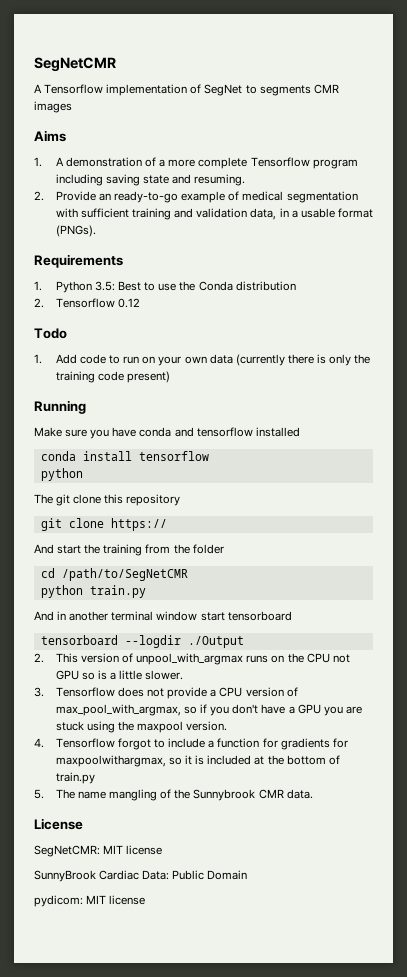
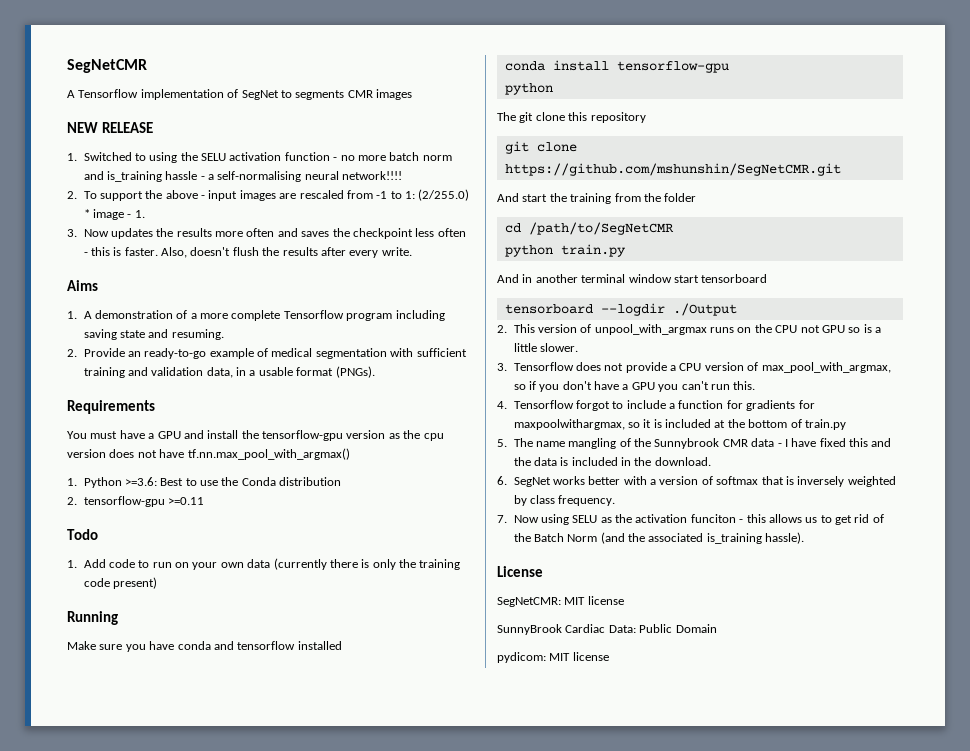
+ NEW RELEASE
+ 1. Switched to using the SELU activation function - no more batch norm and is_training hassle - a self-normalising neural network!!!!
+ 2. To support the above - input images are rescaled from -1 to 1: (2/255.0) * image - 1.
+ 3. Now updates the results more often and saves the checkpoint less often - this is faster. Also, doesn't flush the results after every write.
+ You must have a GPU and install the tensorflow-gpu version as the cpu version does not have tf.nn.max_pool_with_argmax()
- 1. Python 3.5: Best to use the Conda distribution
+ 1. Python >=3.6: Best to use the Conda distribution
- 2. Tensorflow 0.12
+ 2. tensorflow-gpu >=0.11
- conda install tensorflow
+ conda install tensorflow-gpu
- git clone https://
+ git clone https://github.com/mshunshin/SegNetCMR.git
- 3. Tensorflow does not provide a CPU version of max_pool_with_argmax, so if you don't have a GPU you are stuck using the maxpool version.
+ 3. Tensorflow does not provide a CPU version of max_pool_with_argmax, so if you don't have a GPU you can't run this.
- 5. The name mangling of the Sunnybrook CMR data.
+ 5. The name mangling of the Sunnybrook CMR data - I have fixed this and the data is included in the download.
+ 6. SegNet works better with a version of softmax that is inversely weighted by class frequency.
+ 7. Now using SELU as the activation funciton - this allows us to get rid of the Batch Norm (and the associated is_training hassle).

